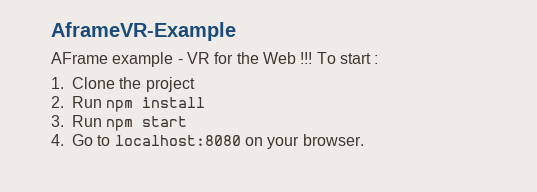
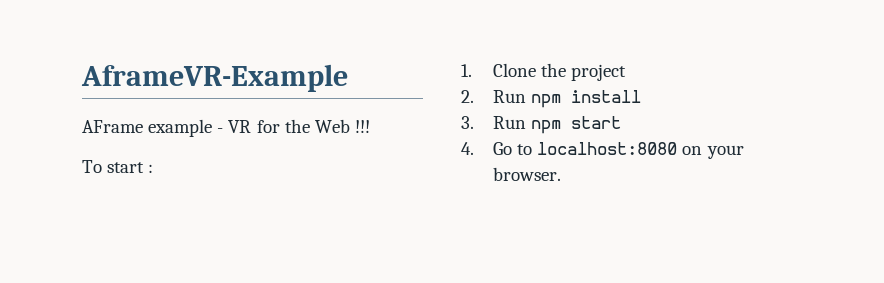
- AFrame example - VR for the Web !!! To start :
+ AFrame example - VR for the Web !!!
+ To start :

